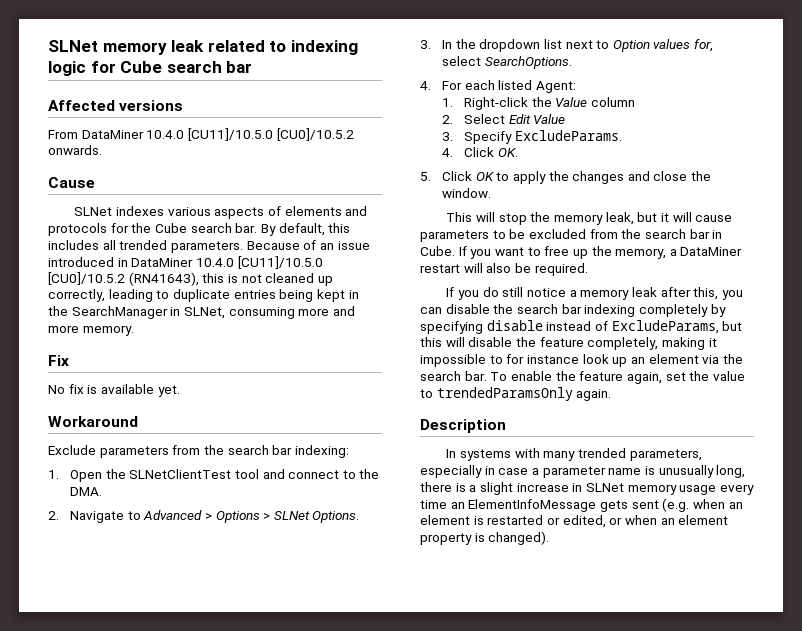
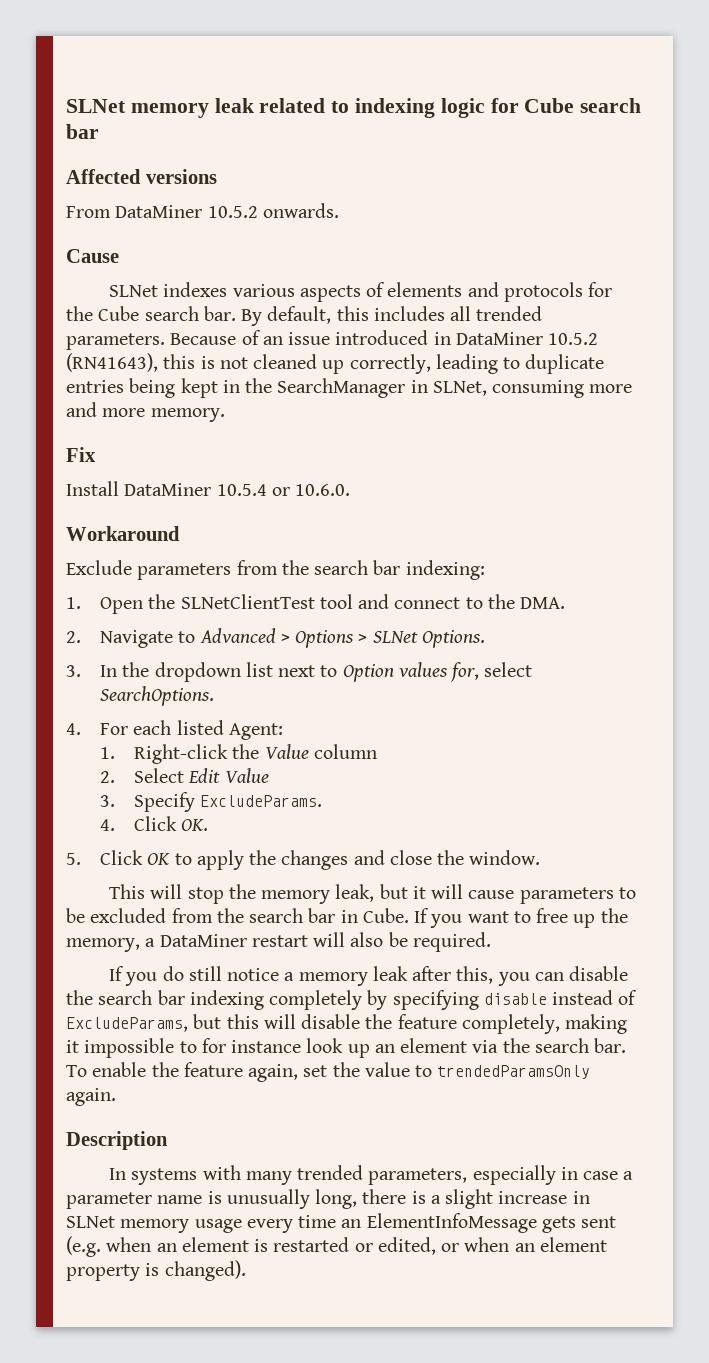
- From DataMiner 10.4.0 [CU11]/10.5.0 [CU0]/10.5.2 onwards.
+ From DataMiner 10.5.2 onwards.
- Because of an issue introduced in DataMiner 10.4.0 [CU11]/10.5.0 [CU0]/10.5.2 (RN41643), this is not cleaned up correctly, leading to duplicate entries being kept in the SearchManager in SLNet, consuming more and more memory.
+ Because of an issue introduced in DataMiner 10.5.2 (RN41643), this is not cleaned up correctly, leading to duplicate entries being kept in the SearchManager in SLNet, consuming more and more memory.
- No fix is available yet.
+ Install DataMiner 10.5.4 or 10.6.0.

